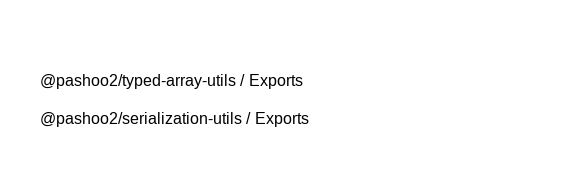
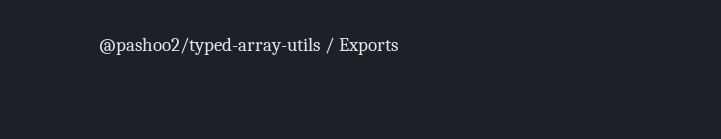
- @pashoo2/serialization-utils / Exports

